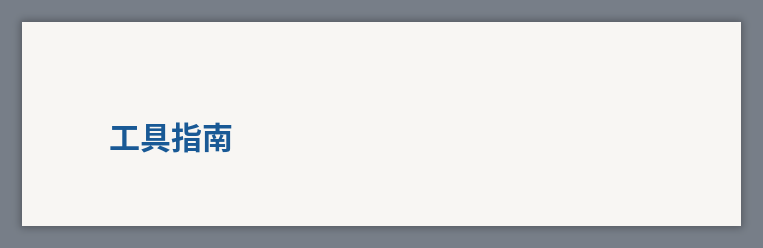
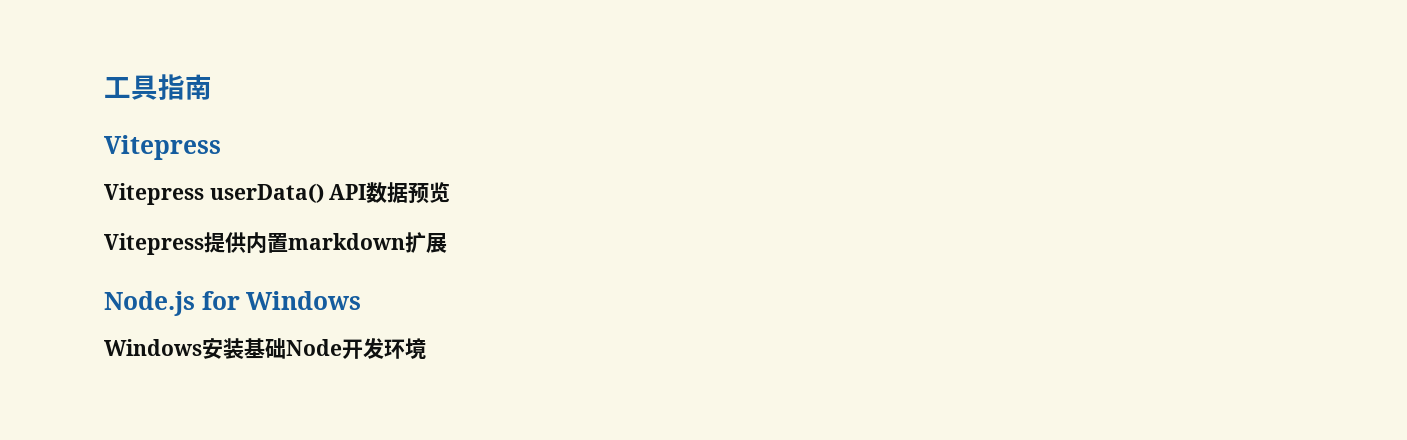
  工具指南
+ Vitepress
+ Vitepress userData() API数据预览
+ Vitepress提供内置markdown扩展
+ Node.js for Windows
+ Windows安装基础Node开发环境

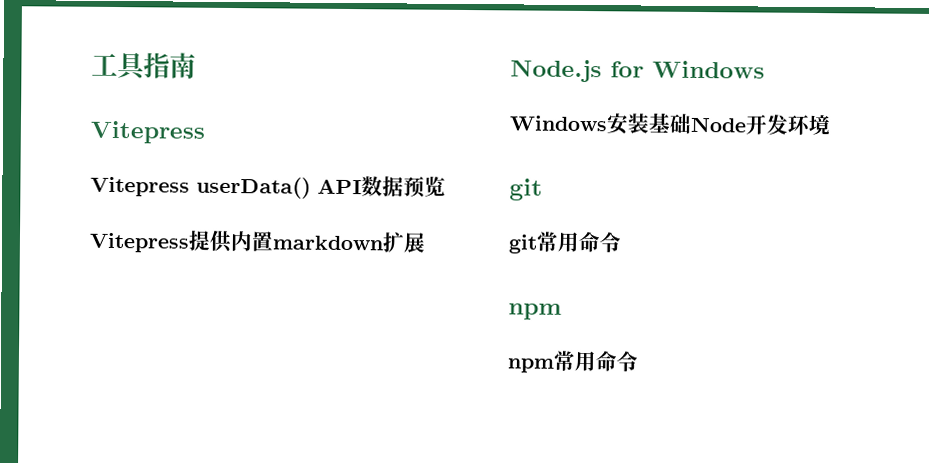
  Windows安装基础Node开发环境
+ git
+ git常用命令
+ npm
+ npm常用命令

